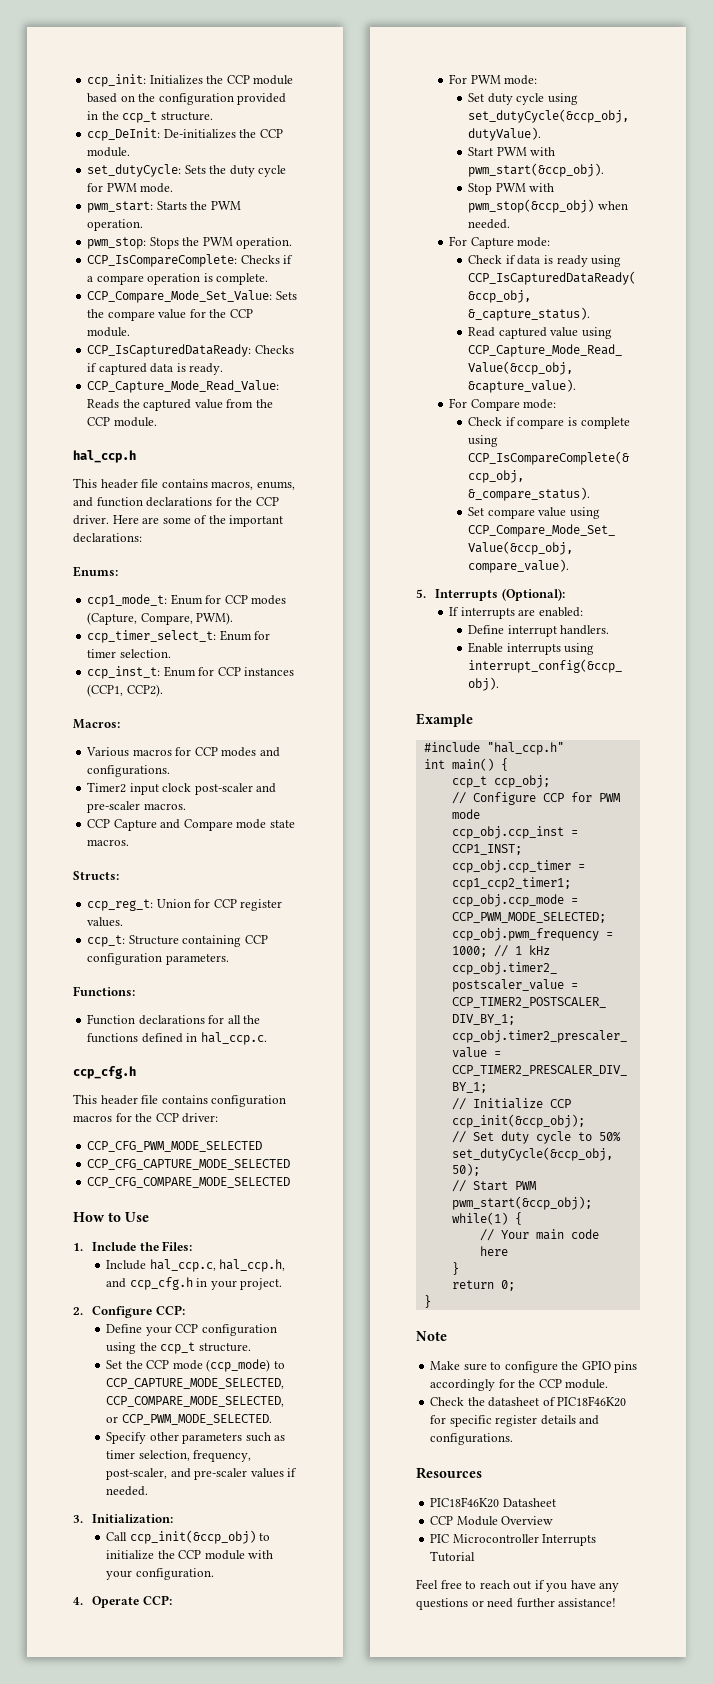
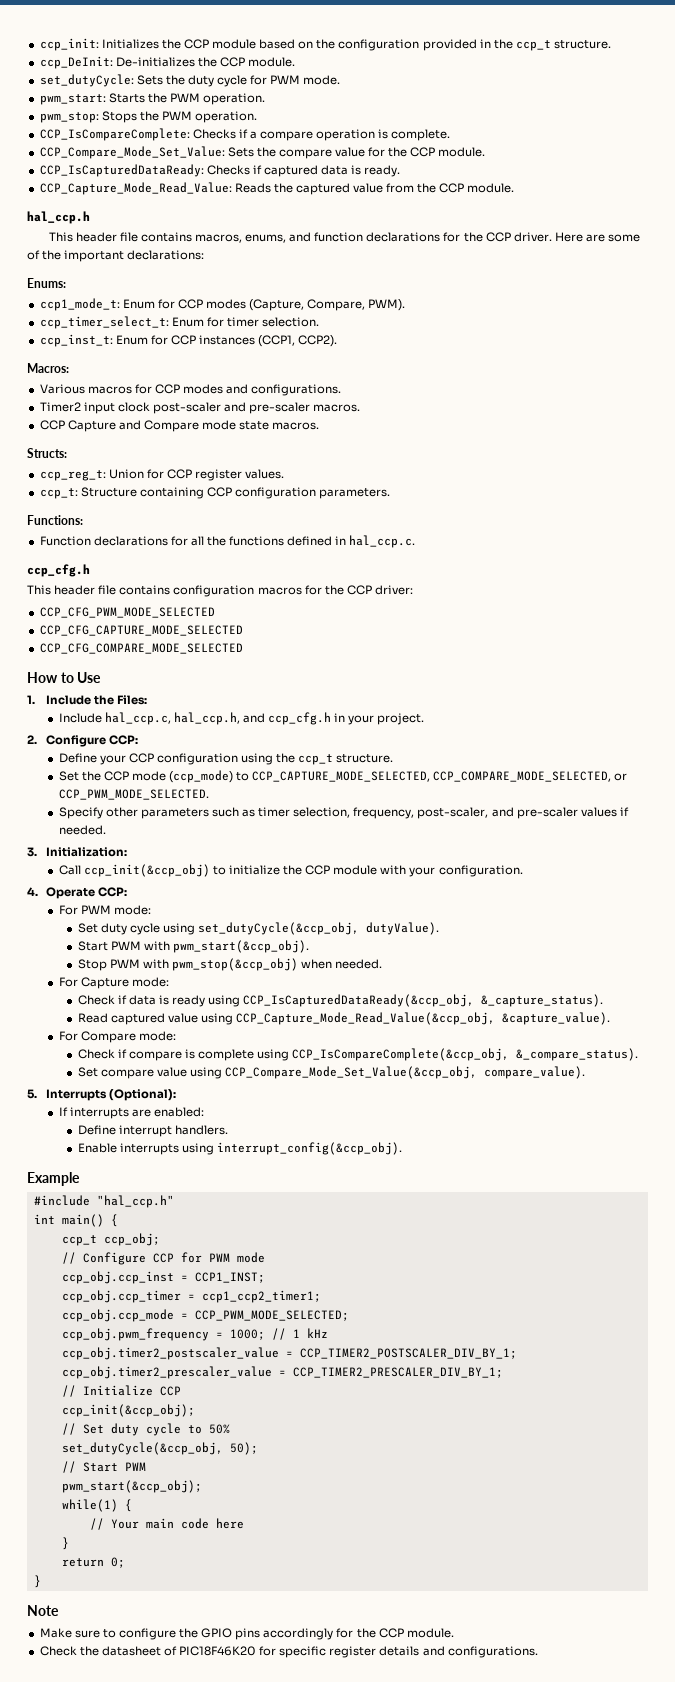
- Resources
- PIC18F46K20 Datasheet
- CCP Module Overview
- PIC Microcontroller Interrupts Tutorial
- Feel free to reach out if you have any questions or need further assistance!

